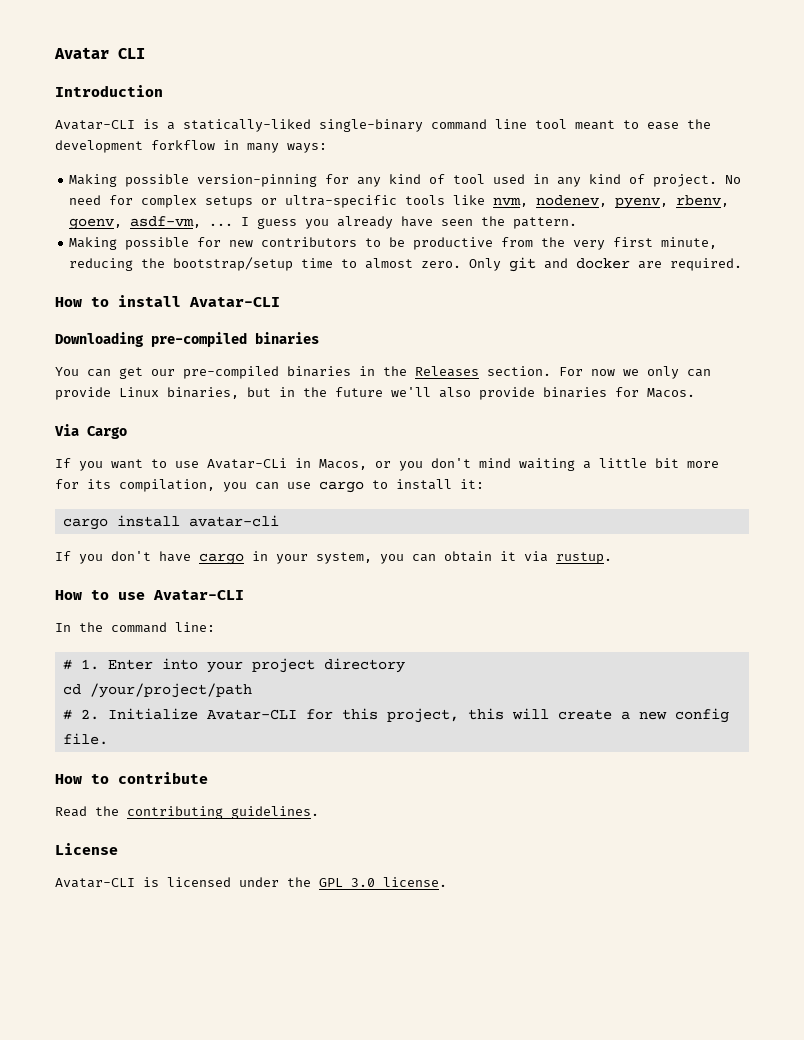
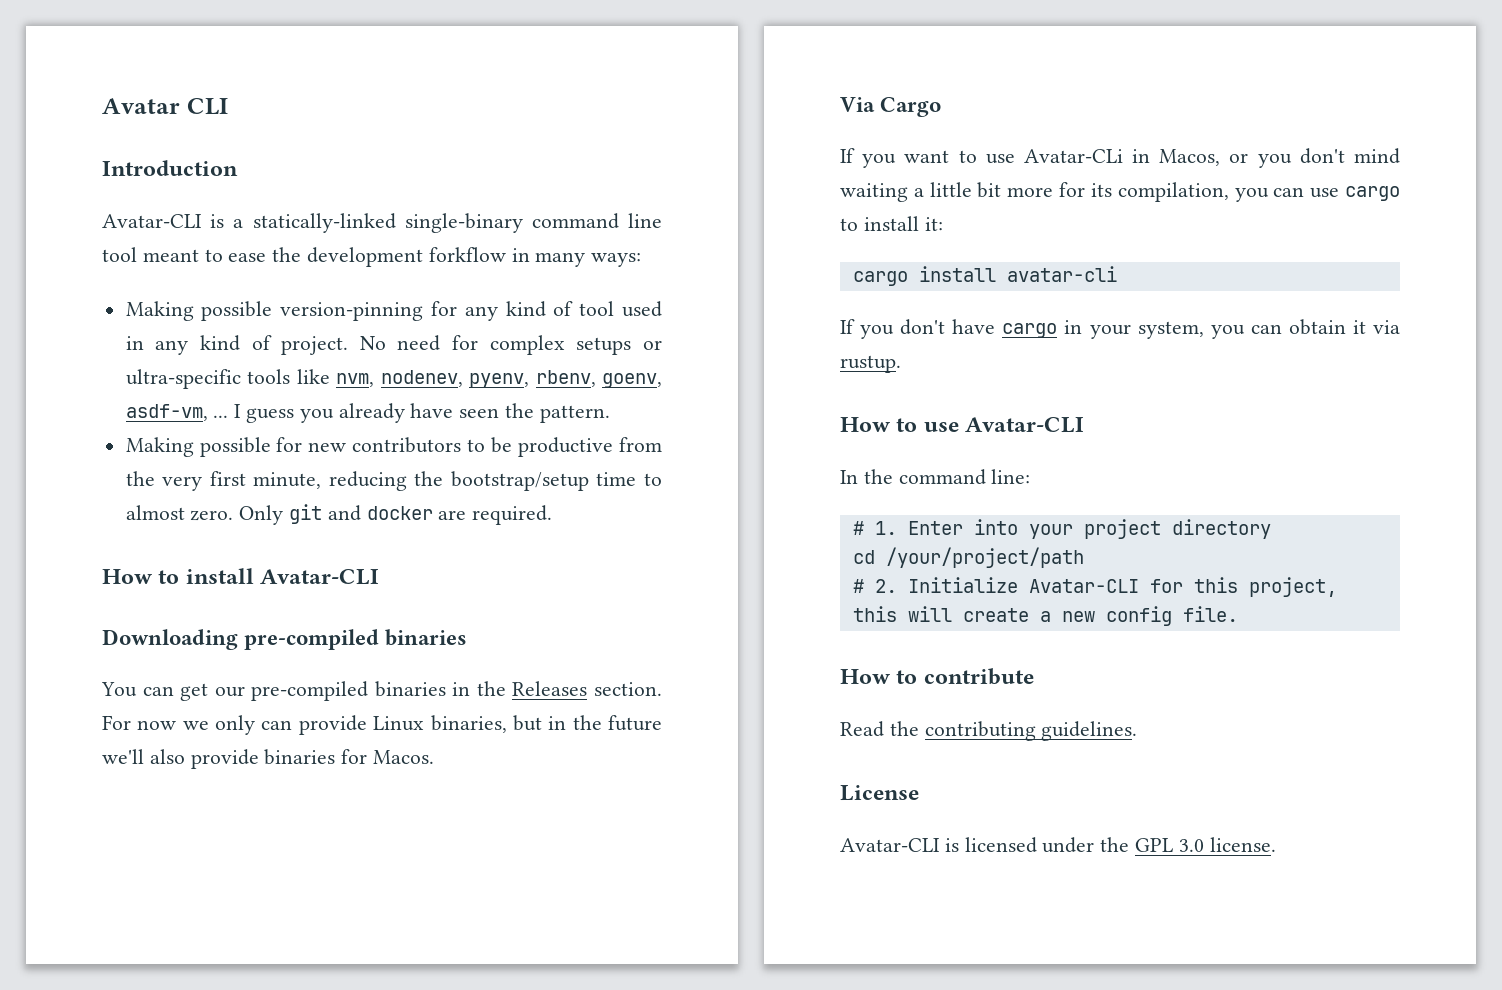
- Avatar-CLI is a statically-liked single-binary command line tool meant to ease the development forkflow in many ways:
+ Avatar-CLI is a statically-linked single-binary command line tool meant to ease the development forkflow in many ways:

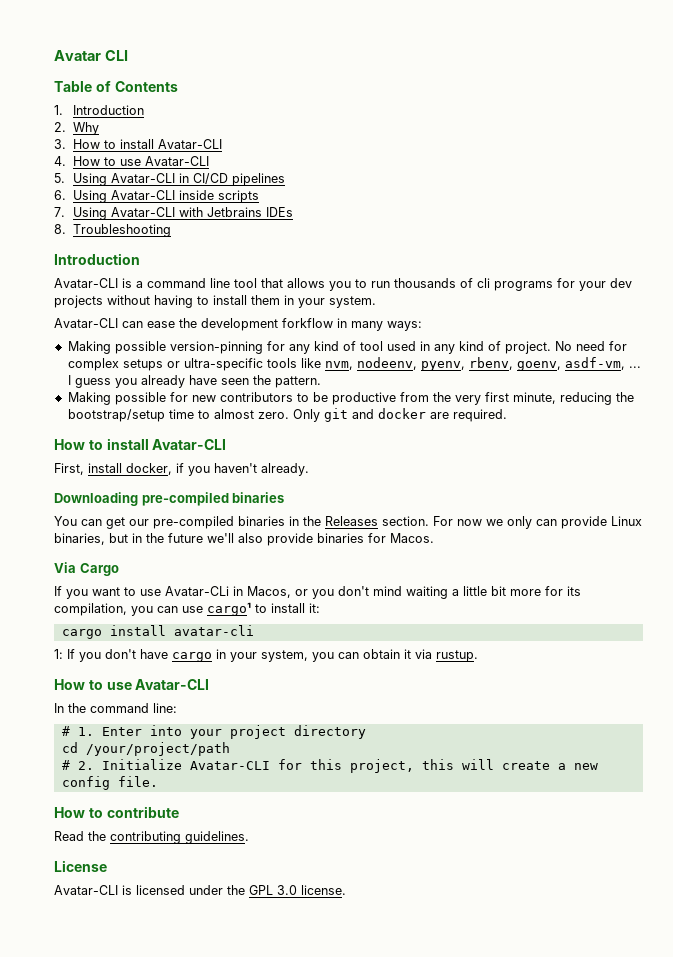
+ Table of Contents
+ 1. Introduction
+ 2. Why
+ 3. How to install Avatar-CLI
+ 4. How to use Avatar-CLI
+ 5. Using Avatar-CLI in CI/CD pipelines
+ 6. Using Avatar-CLI inside scripts
+ 7. Using Avatar-CLI with Jetbrains IDEs
+ 8. Troubleshooting
- Avatar-CLI is a statically-linked single-binary command line tool meant to ease the development forkflow in many ways:
+ Avatar-CLI is a command line tool that allows you to run thousands of cli programs for your dev projects without having to install them in your system.
+ Avatar-CLI can ease the development forkflow in many ways:
- No need for complex setups or ultra-specific tools like nvm, nodenev, pyenv, rbenv, goenv, asdf-vm, ...
+ No need for complex setups or ultra-specific tools like nvm, nodeenv, pyenv, rbenv, goenv, asdf-vm, ...
+ First, install docker, if you haven't already.
- If you want to use Avatar-CLi in Macos, or you don't mind waiting a little bit more for its compilation, you can use cargo to install it:
+ If you want to use Avatar-CLi in Macos, or you don't mind waiting a little bit more for its compilation, you can use cargo¹ to install it:
- If you don't have cargo in your system, you can obtain it via rustup.
+ 1: If you don't have cargo in your system, you can obtain it via rustup.

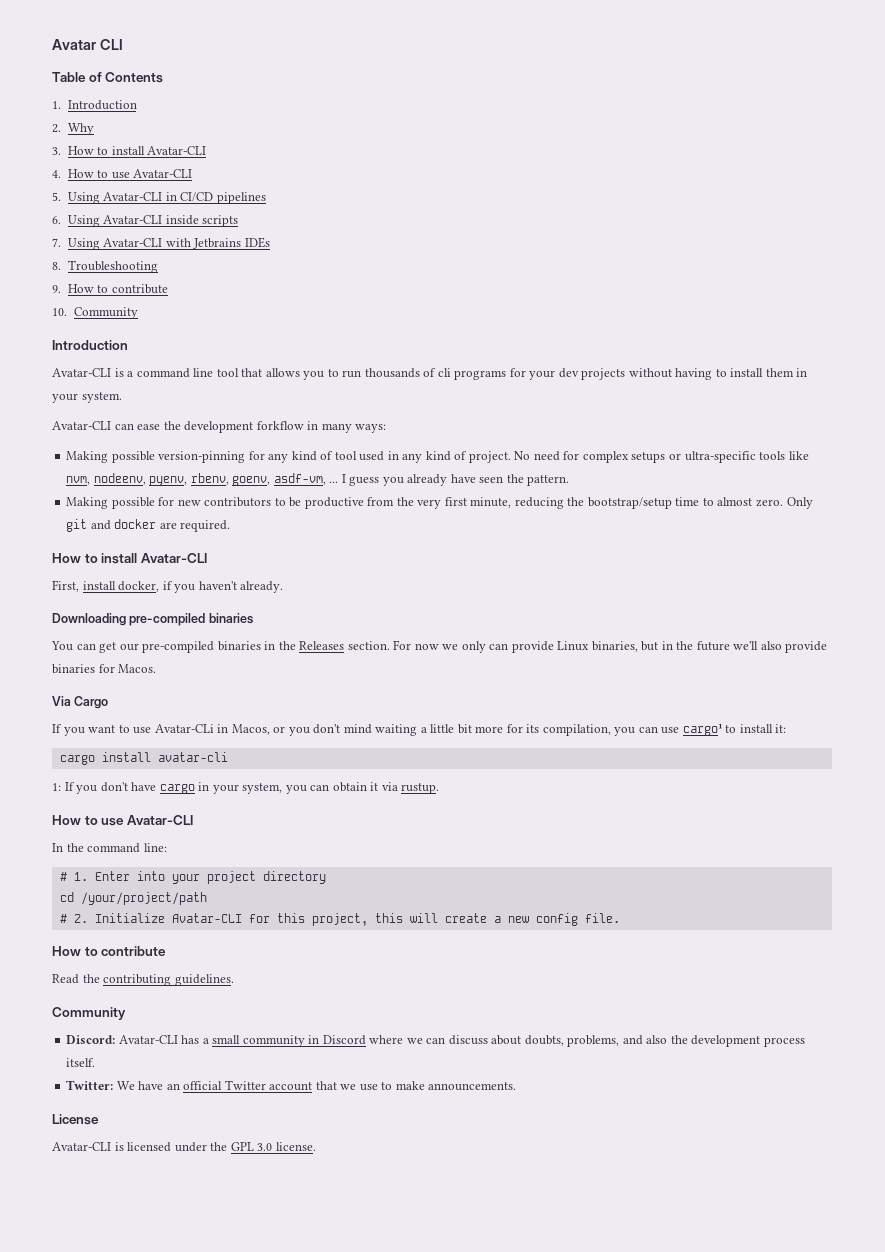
+ 9. How to contribute
+ 10. Community
  Read the contributing guidelines.
+ Community
+ Discord: Avatar-CLI has a small community in Discord where we can discuss about doubts, problems, and also the development process itself.
+ Twitter: We have an official Twitter account that we use to make announcements.

